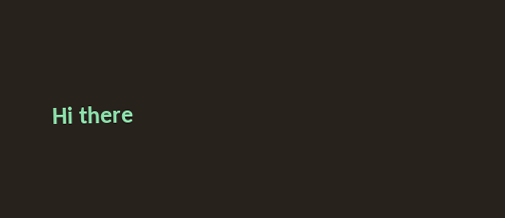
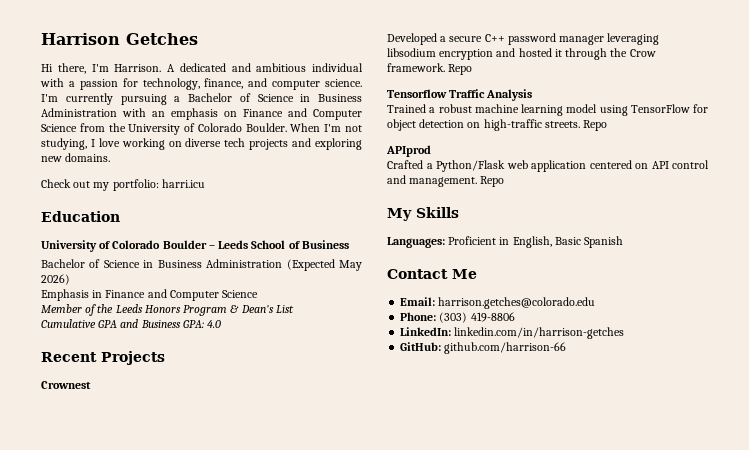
- Hi there
+ Harrison Getches
+ Hi there, I'm Harrison. A dedicated and ambitious individual with a passion for technology, finance, and computer science. I'm currently pursuing a Bachelor of Science in Business Administration with an emphasis on Finance and Computer Science from the University of Colorado Boulder. When I'm not studying, I love working on diverse tech projects and exploring new domains.
+ Check out my portfolio: harri.icu
+ Education
+ University of Colorado Boulder – Leeds School of Business
+ Bachelor of Science in Business Administration (Expected May 2026)
+ Emphasis in Finance and Computer Science
+ Member of the Leeds Honors Program & Dean's List
+ Cumulative GPA and Business GPA: 4.0
+ Recent Projects
+ Crownest
+ Developed a secure C++ password manager leveraging libsodium encryption and hosted it through the Crow framework. Repo
+ Tensorflow Traffic Analysis
+ Trained a robust machine learning model using TensorFlow for object detection on high-traffic streets. Repo
+ APIprod
+ Crafted a Python/Flask web application centered on API control and management. Repo
+ My Skills
+ Languages: Proficient in English, Basic Spanish
+ Contact Me
+ Email: harrison.getches@colorado.edu
+ Phone: (303) 419-8806
+ LinkedIn: linkedin.com/in/harrison-getches
+ GitHub: github.com/harrison-66

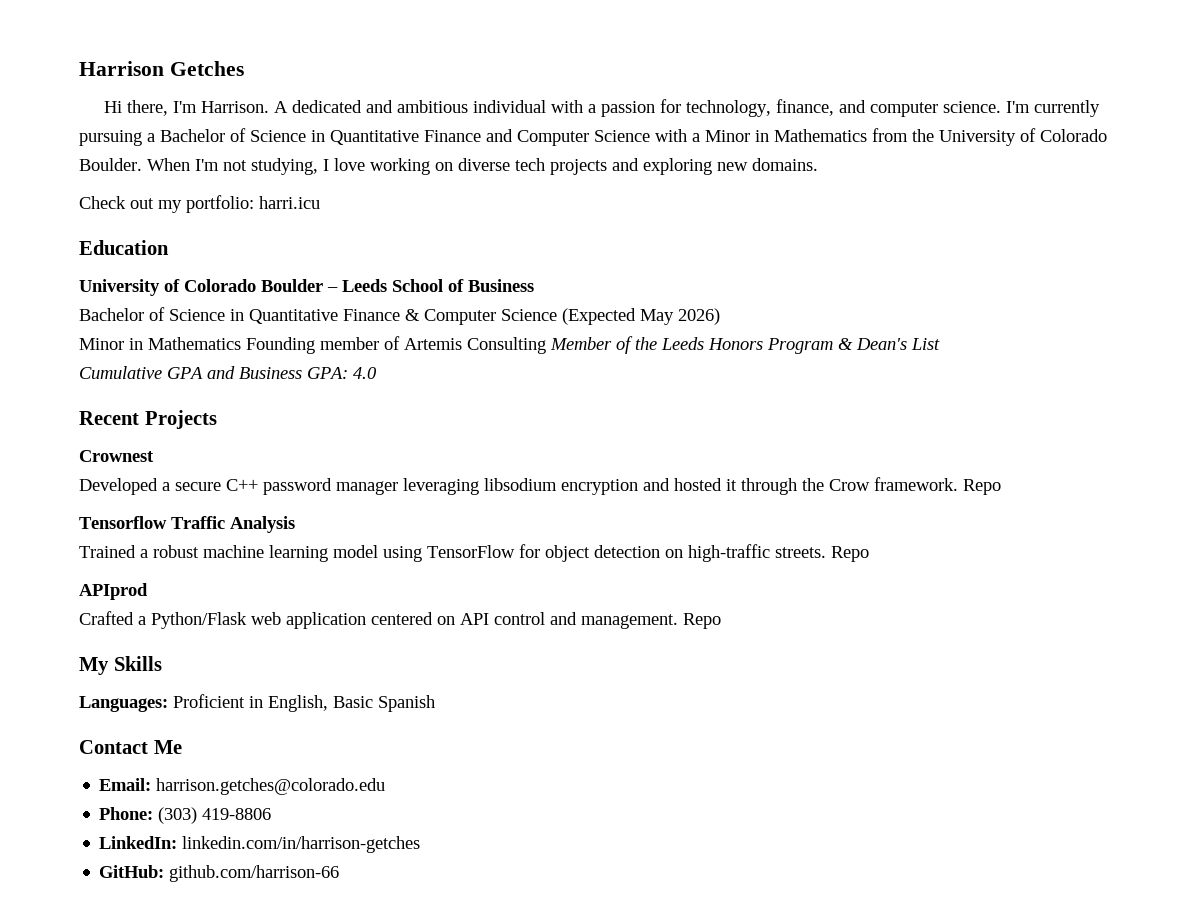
- I'm currently pursuing a Bachelor of Science in Business Administration with an emphasis on Finance and Computer Science from the University of Colorado Boulder.
+ I'm currently pursuing a Bachelor of Science in Quantitative Finance and Computer Science with a Minor in Mathematics from the University of Colorado Boulder.
- Bachelor of Science in Business Administration (Expected May 2026)
- Emphasis in Finance and Computer Science
- Member of the Leeds Honors Program & Dean's List
+ Bachelor of Science in Quantitative Finance & Computer Science (Expected May 2026)
+ Minor in Mathematics Founding member of Artemis Consulting Member of the Leeds Honors Program & Dean's List

